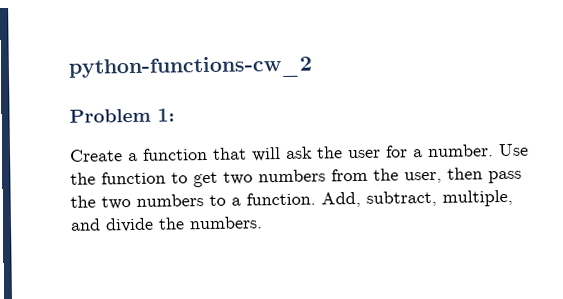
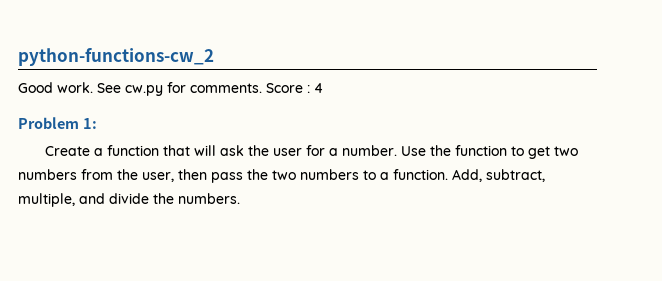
+ Good work. See cw.py for comments. Score : 4

